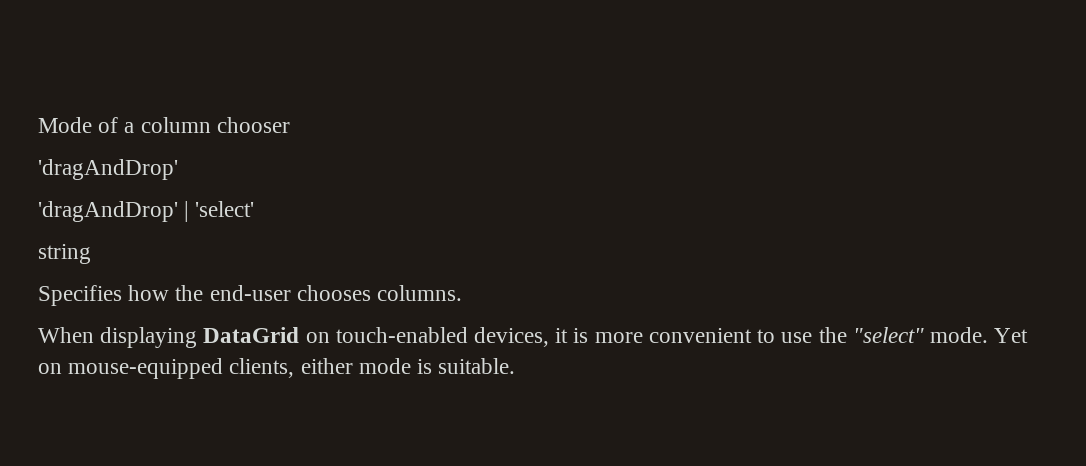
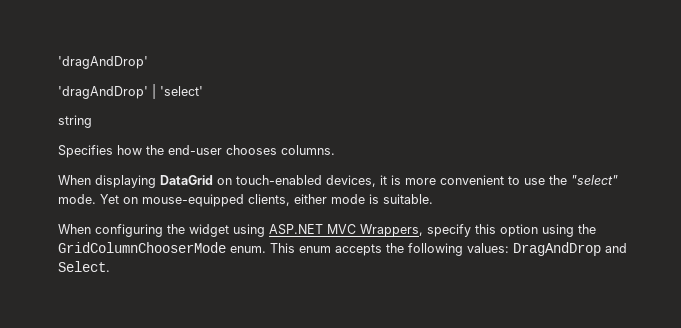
- Mode of a column chooser
+ When configuring the widget using ASP.NET MVC Wrappers, specify this option using the GridColumnChooserMode enum. This enum accepts the following values: DragAndDrop and Select.

